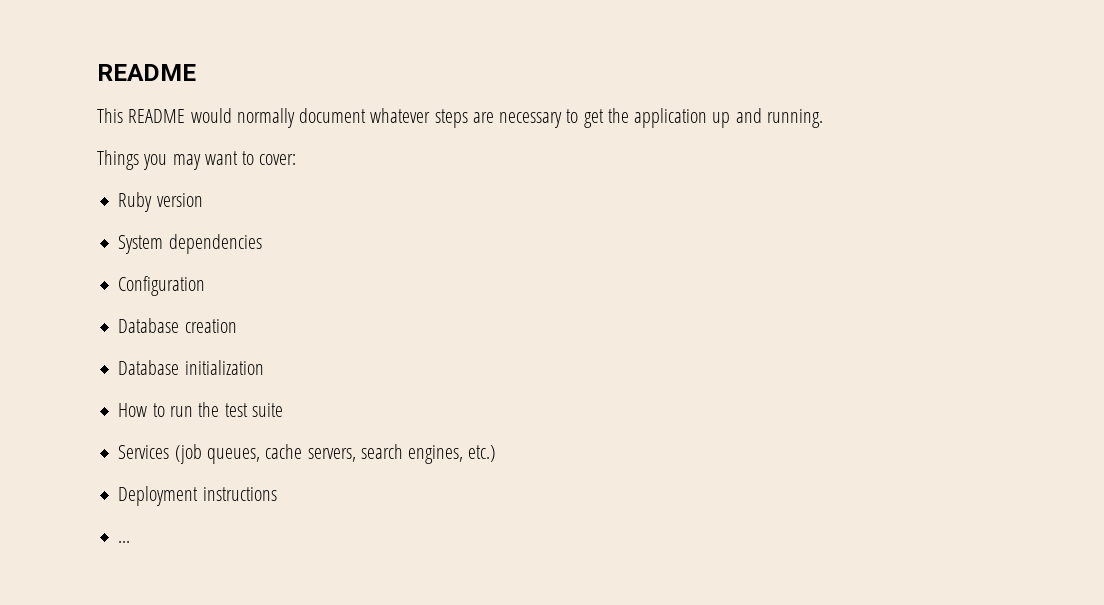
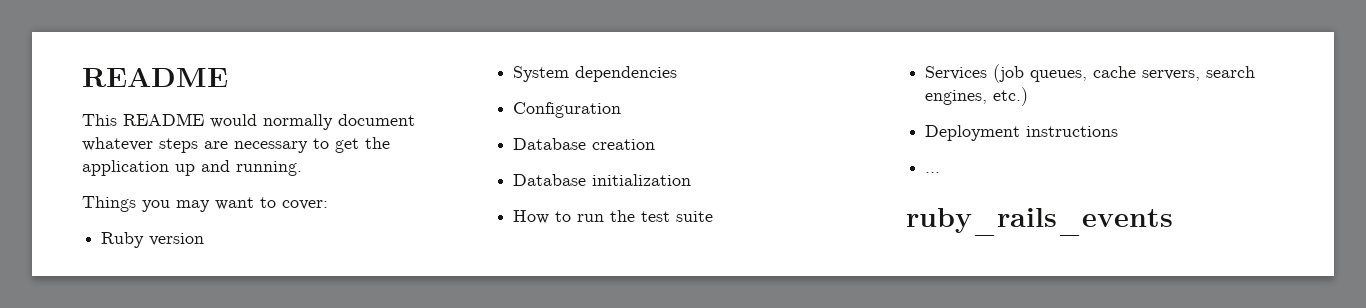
+ ruby_rails_events

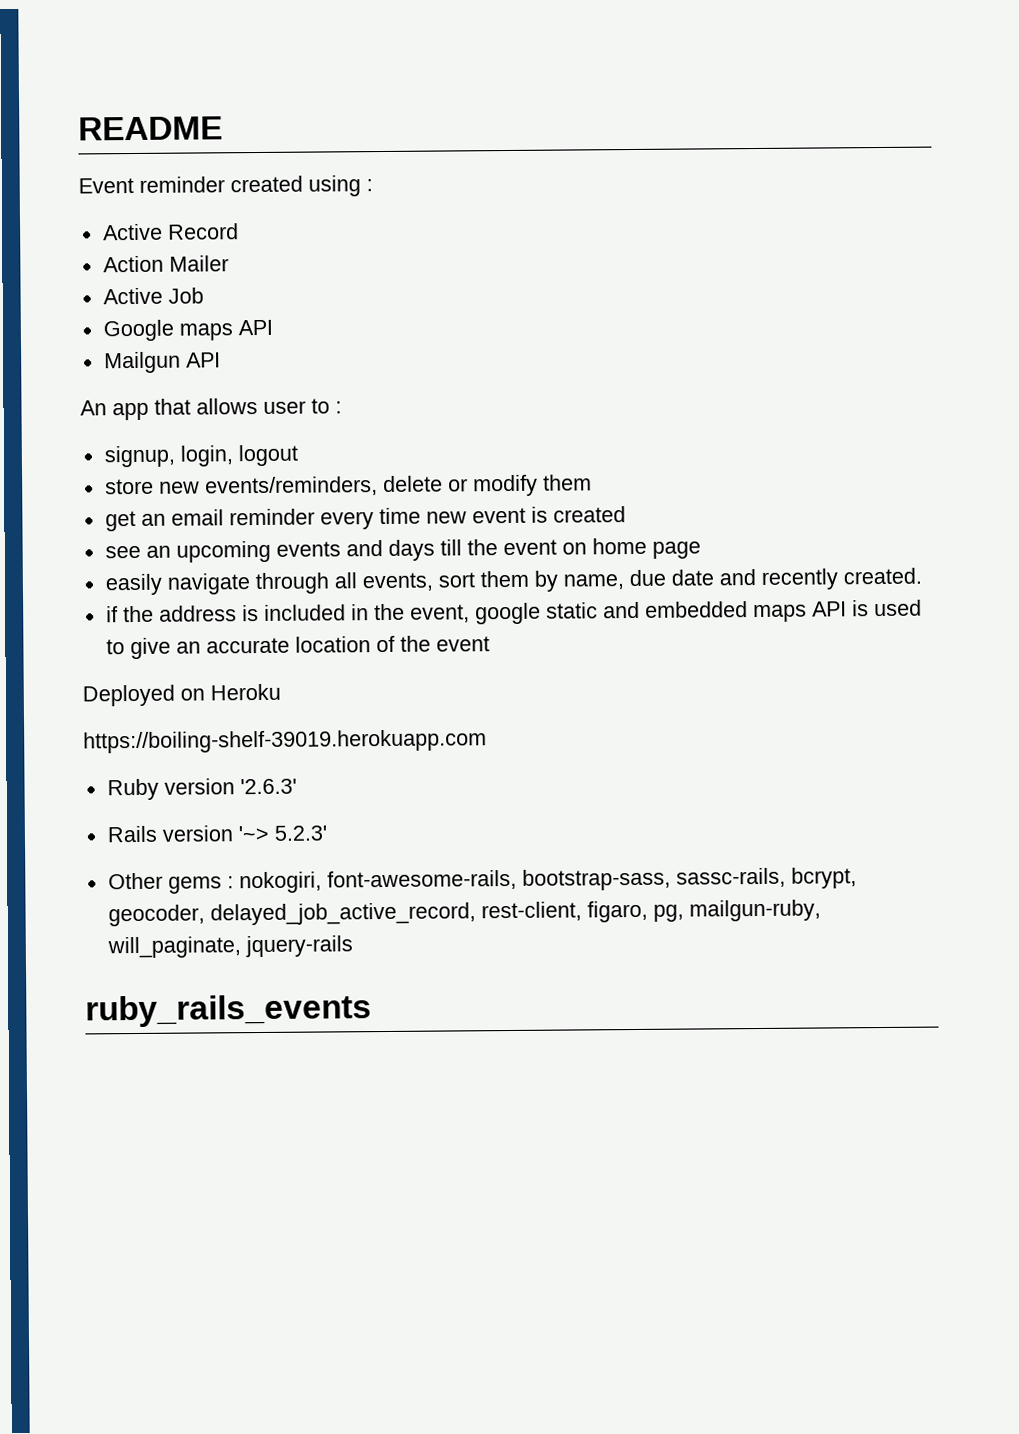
- This README would normally document whatever steps are necessary to get the application up and running.
- Things you may want to cover:
- Ruby version
- System dependencies
- Configuration
- Database creation
- Database initialization
- How to run the test suite
- Services (job queues, cache servers, search engines, etc.)
- Deployment instructions
- ...
+ Event reminder created using :
+ Active Record
+ Action Mailer
+ Active Job
+ Google maps API
+ Mailgun API
+ An app that allows user to :
+ signup, login, logout
+ store new events/reminders, delete or modify them
+ get an email reminder every time new event is created
+ see an upcoming events and days till the event on home page
+ easily navigate through all events, sort them by name, due date and recently created.
+ if the address is included in the event, google static and embedded maps API is used to give an accurate location of the event
+ Deployed on Heroku
+ https://boiling-shelf-39019.herokuapp.com
+ Ruby version '2.6.3'
+ Rails version '~> 5.2.3'
+ Other gems : nokogiri, font-awesome-rails, bootstrap-sass, sassc-rails, bcrypt, geocoder, delayed_job_active_record, rest-client, figaro, pg, mailgun-ruby, will_paginate, jquery-rails

